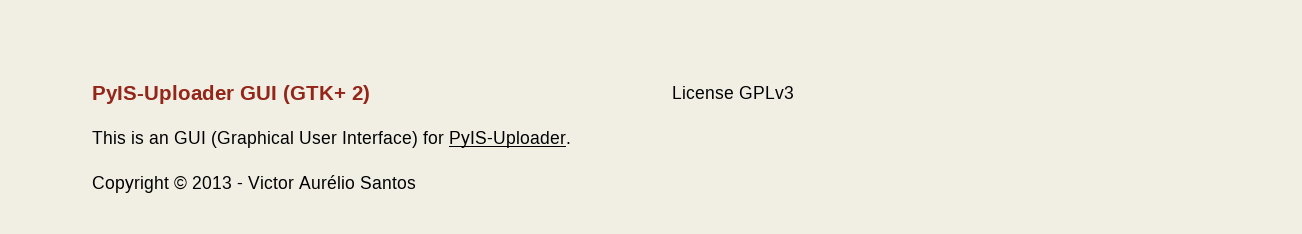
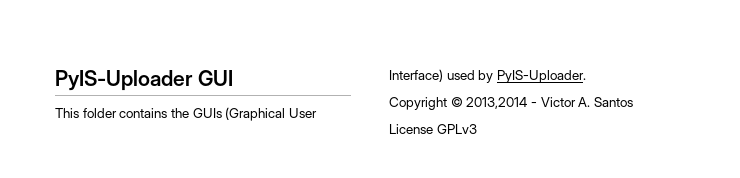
- PyIS-Uploader GUI (GTK+ 2)
+ PyIS-Uploader GUI
- This is an GUI (Graphical User Interface) for PyIS-Uploader.
+ This folder contains the GUIs (Graphical User Interface) used by PyIS-Uploader.
- Copyright © 2013 - Victor Aurélio Santos
+ Copyright © 2013,2014 - Victor A. Santos

